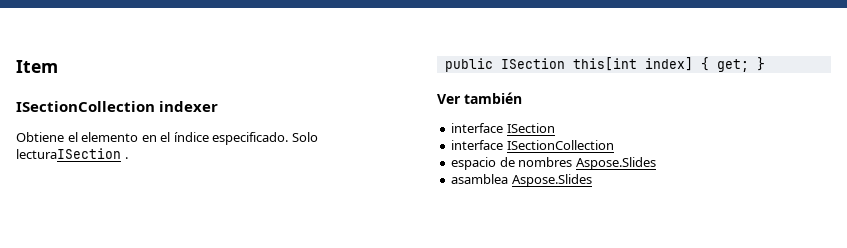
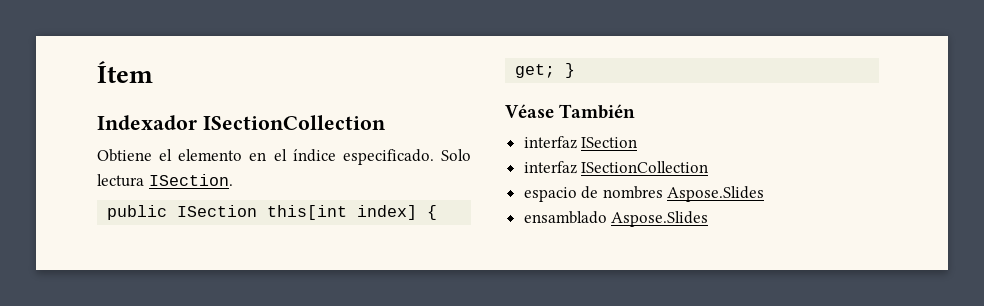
- Item
- ISectionCollection indexer
+ Ítem
+ Indexador ISectionCollection
- Solo lecturaISection .
+ Solo lectura ISection.
- Ver también
- interface ISection
+ Véase También
+ interfaz ISection
- interface ISectionCollection
+ interfaz ISectionCollection
- asamblea Aspose.Slides
+ ensamblado Aspose.Slides

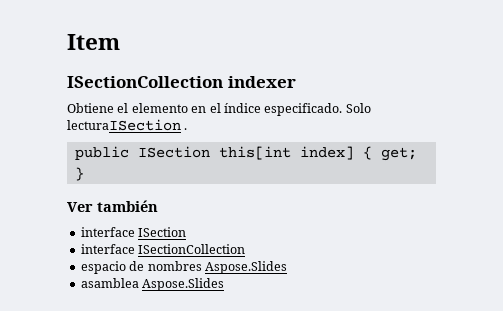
- Ítem
- Indexador ISectionCollection
+ Item
+ ISectionCollection indexer
- Solo lectura ISection.
+ Solo lecturaISection .
- Véase También
- interfaz ISection
+ Ver también
+ interface ISection
- interfaz ISectionCollection
+ interface ISectionCollection
- ensamblado Aspose.Slides
+ asamblea Aspose.Slides

